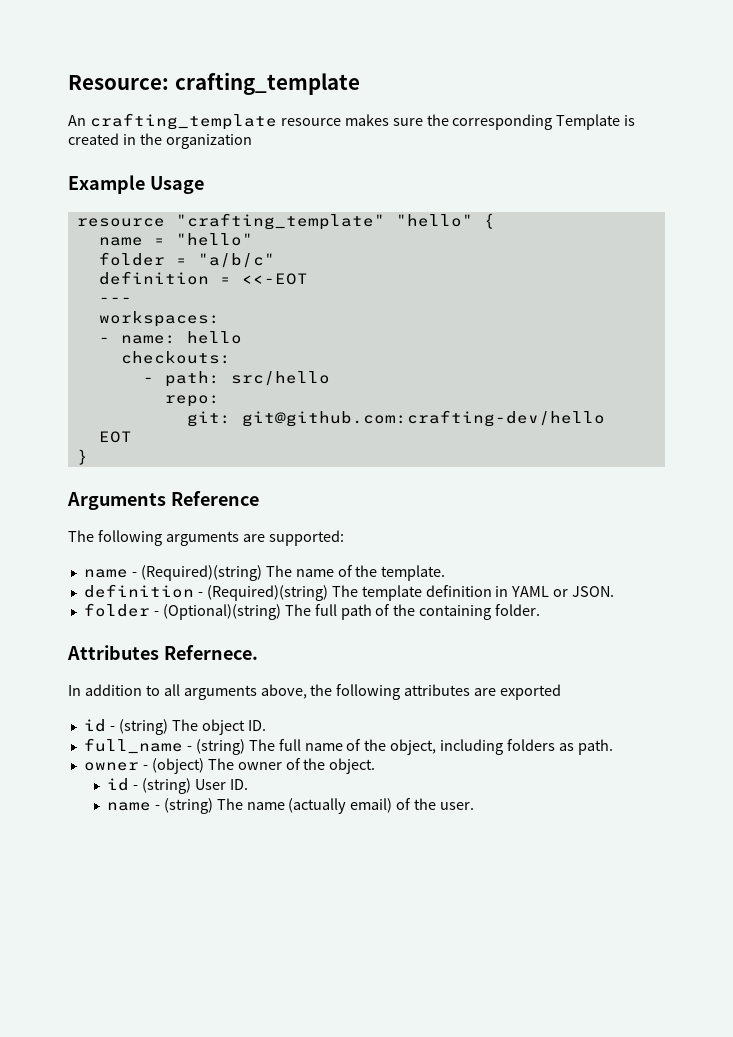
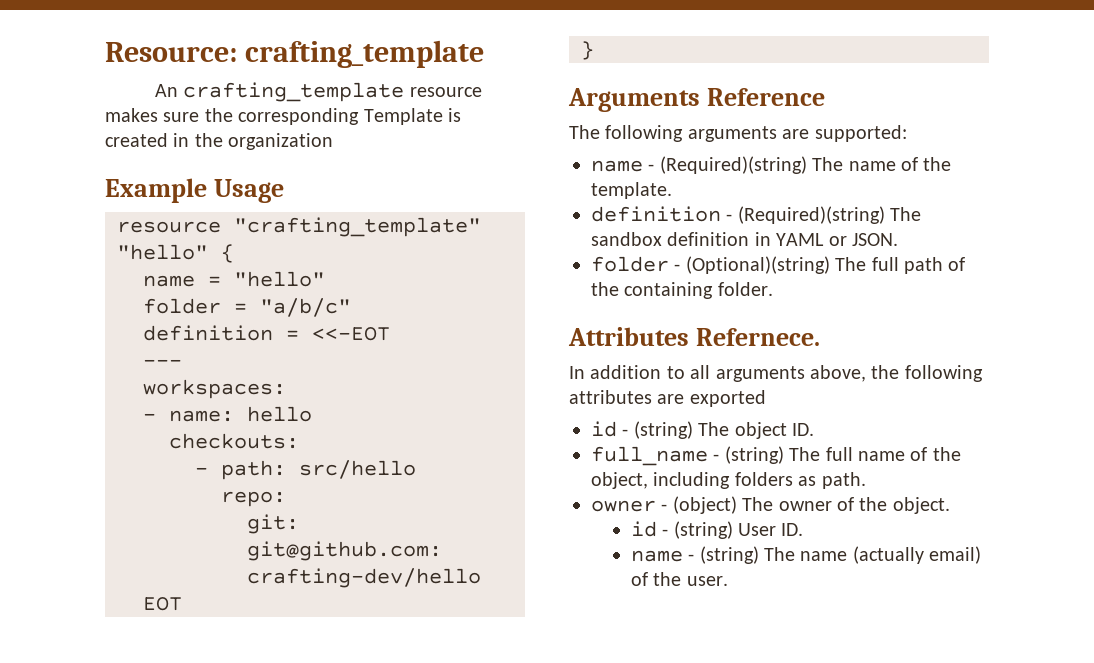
- definition - (Required)(string) The template definition in YAML or JSON.
+ definition - (Required)(string) The sandbox definition in YAML or JSON.

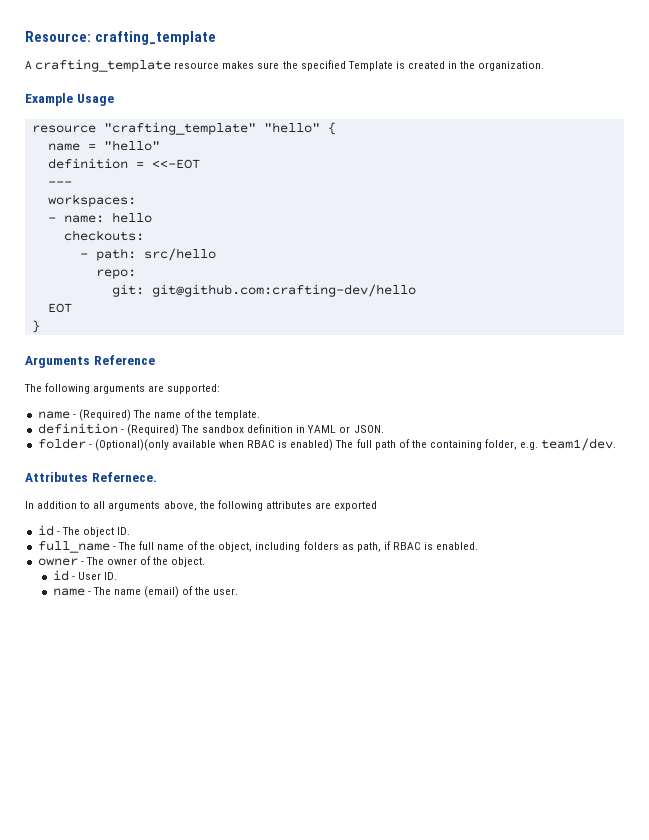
- An crafting_template resource makes sure the corresponding Template is created in the organization
+ A crafting_template resource makes sure the specified Template is created in the organization.
- folder = "a/b/c"
- name - (Required)(string) The name of the template.
+ name - (Required) The name of the template.
- definition - (Required)(string) The sandbox definition in YAML or JSON.
+ definition - (Required) The sandbox definition in YAML or JSON.
- folder - (Optional)(string) The full path of the containing folder.
+ folder - (Optional)(only available when RBAC is enabled) The full path of the containing folder, e.g. team1/dev.
- id - (string) The object ID.
+ id - The object ID.
- full_name - (string) The full name of the object, including folders as path.
+ full_name - The full name of the object, including folders as path, if RBAC is enabled.
- owner - (object) The owner of the object.
+ owner - The owner of the object.
- id - (string) User ID.
+ id - User ID.
- name - (string) The name (actually email) of the user.
+ name - The name (email) of the user.

